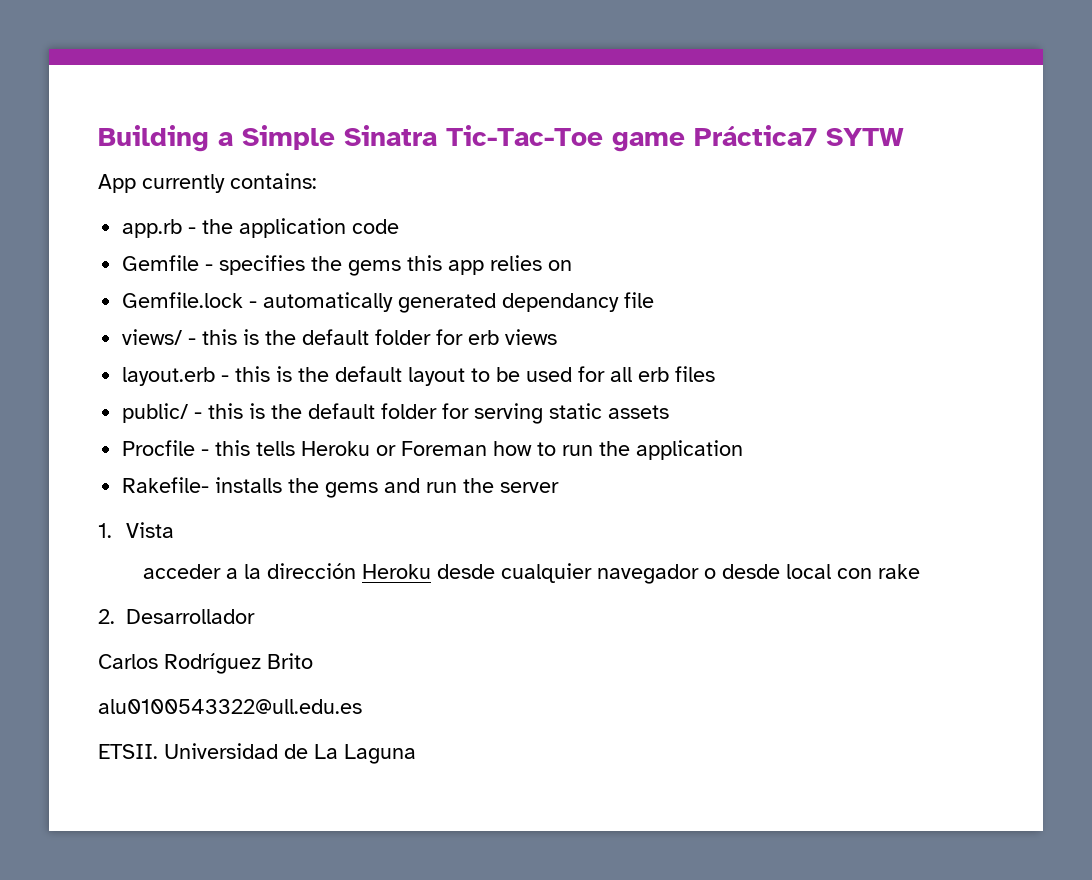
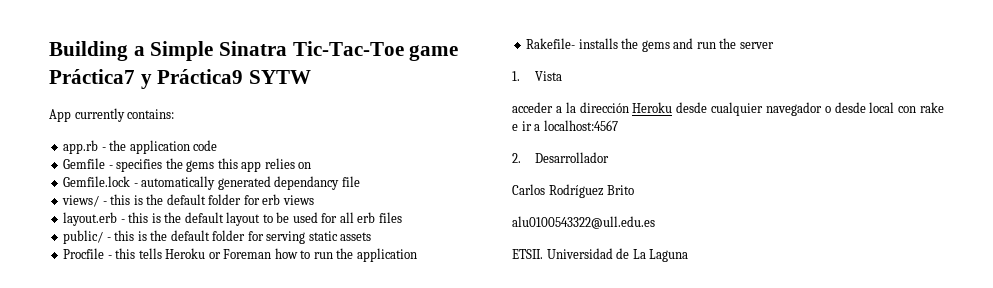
- Building a Simple Sinatra Tic-Tac-Toe game Práctica7 SYTW
+ Building a Simple Sinatra Tic-Tac-Toe game Práctica7 y Práctica9 SYTW
- acceder a la dirección Heroku desde cualquier navegador o desde local con rake
+ acceder a la dirección Heroku desde cualquier navegador o desde local con rake e ir a localhost:4567

